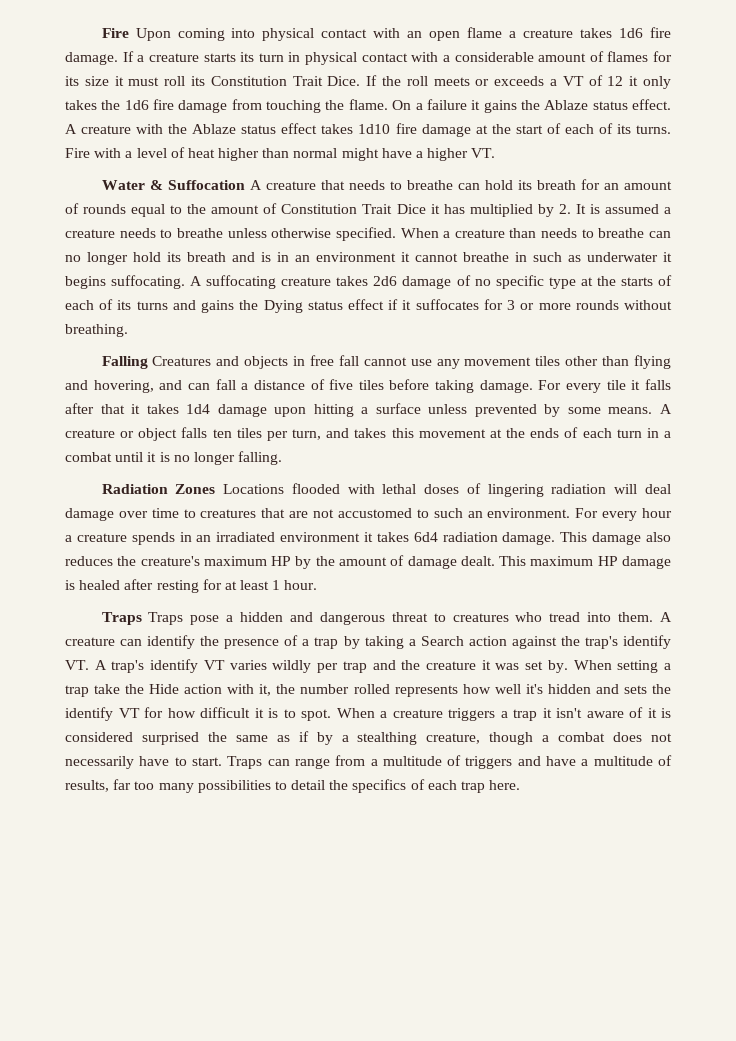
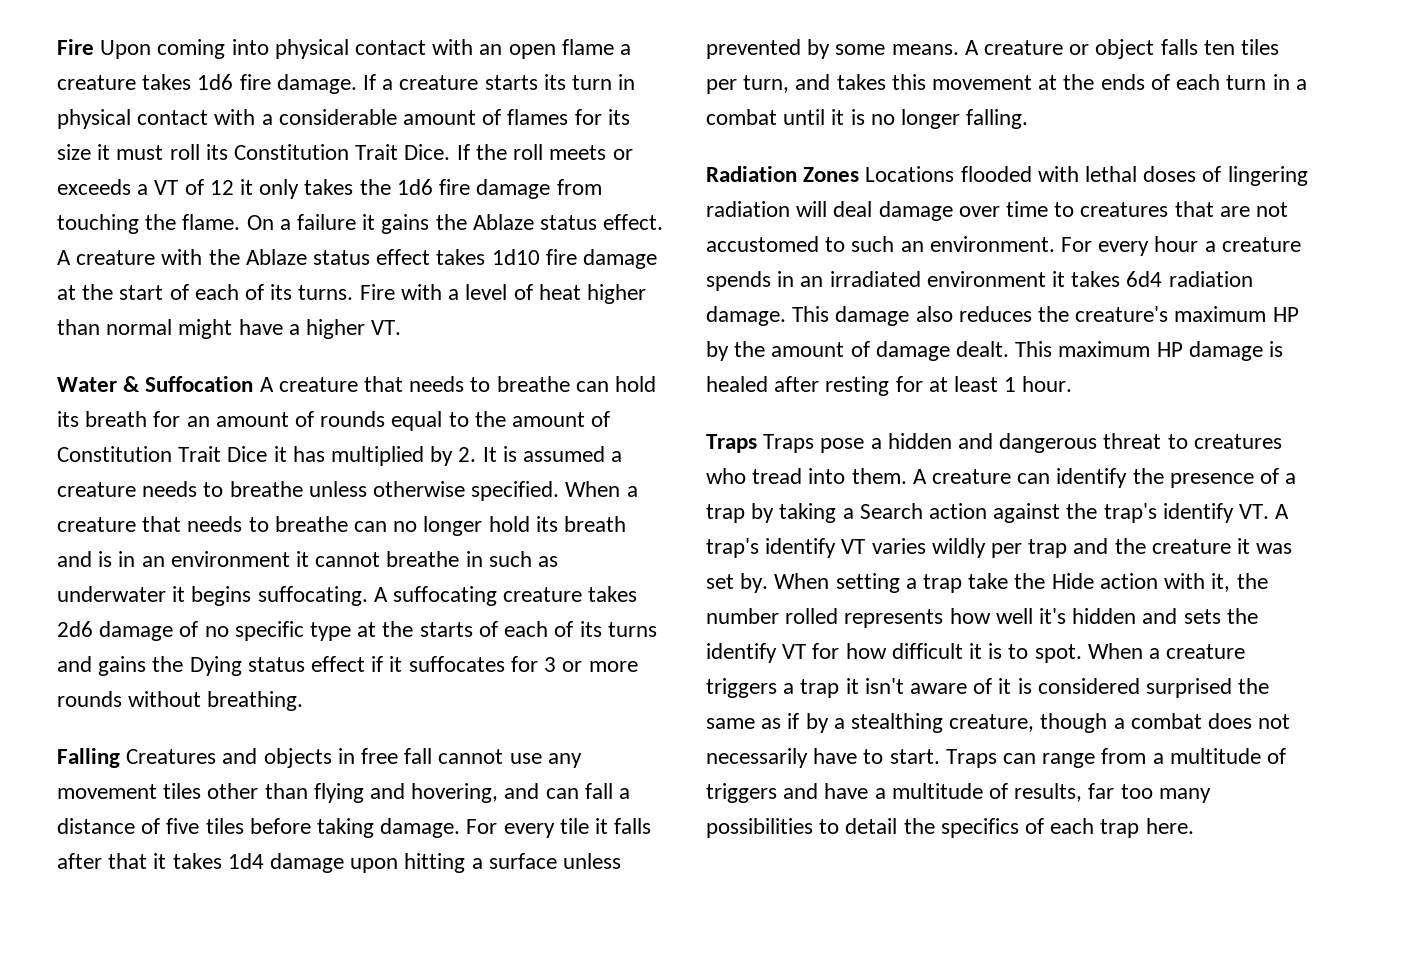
- When a creature than needs to breathe can no longer hold its breath and is in an environment it cannot breathe in such as underwater it begins suffocating.
+ When a creature that needs to breathe can no longer hold its breath and is in an environment it cannot breathe in such as underwater it begins suffocating.

